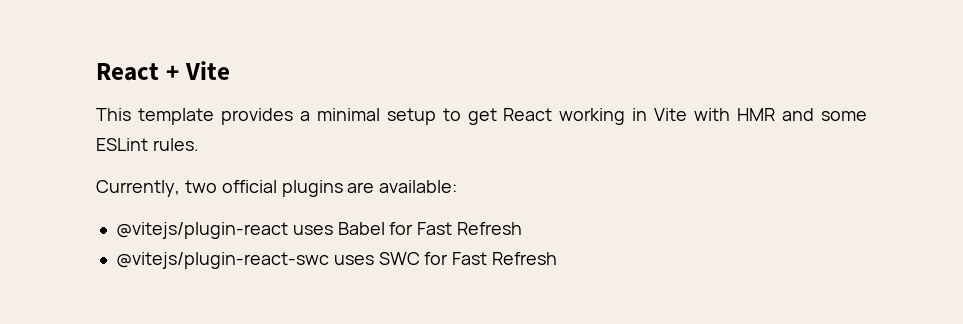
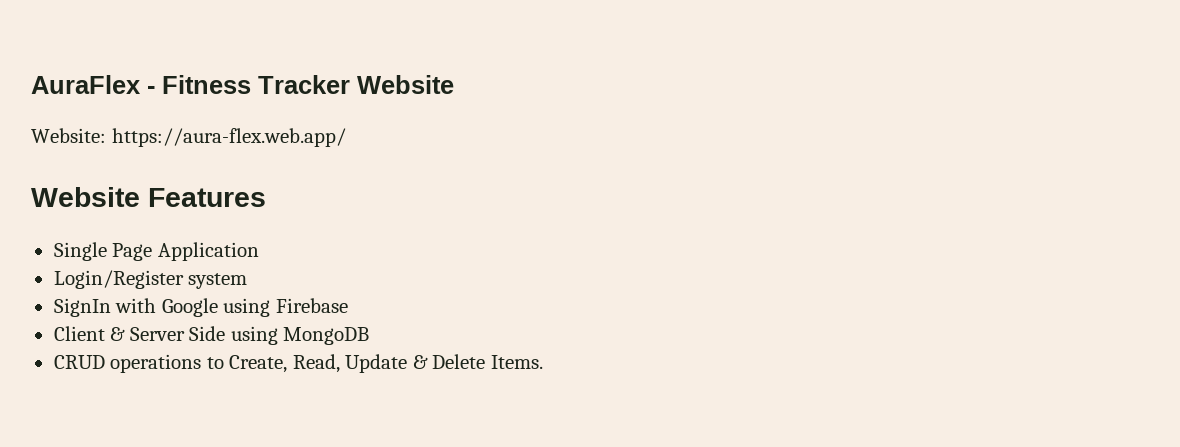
- React + Vite
- This template provides a minimal setup to get React working in Vite with HMR and some ESLint rules.
- Currently, two official plugins are available:
- @vitejs/plugin-react uses Babel for Fast Refresh
- @vitejs/plugin-react-swc uses SWC for Fast Refresh
+ AuraFlex - Fitness Tracker Website
+ Website: https://aura-flex.web.app/
+ Website Features
+ Single Page Application
+ Login/Register system
+ SignIn with Google using Firebase
+ Client & Server Side using MongoDB
+ CRUD operations to Create, Read, Update & Delete Items.

